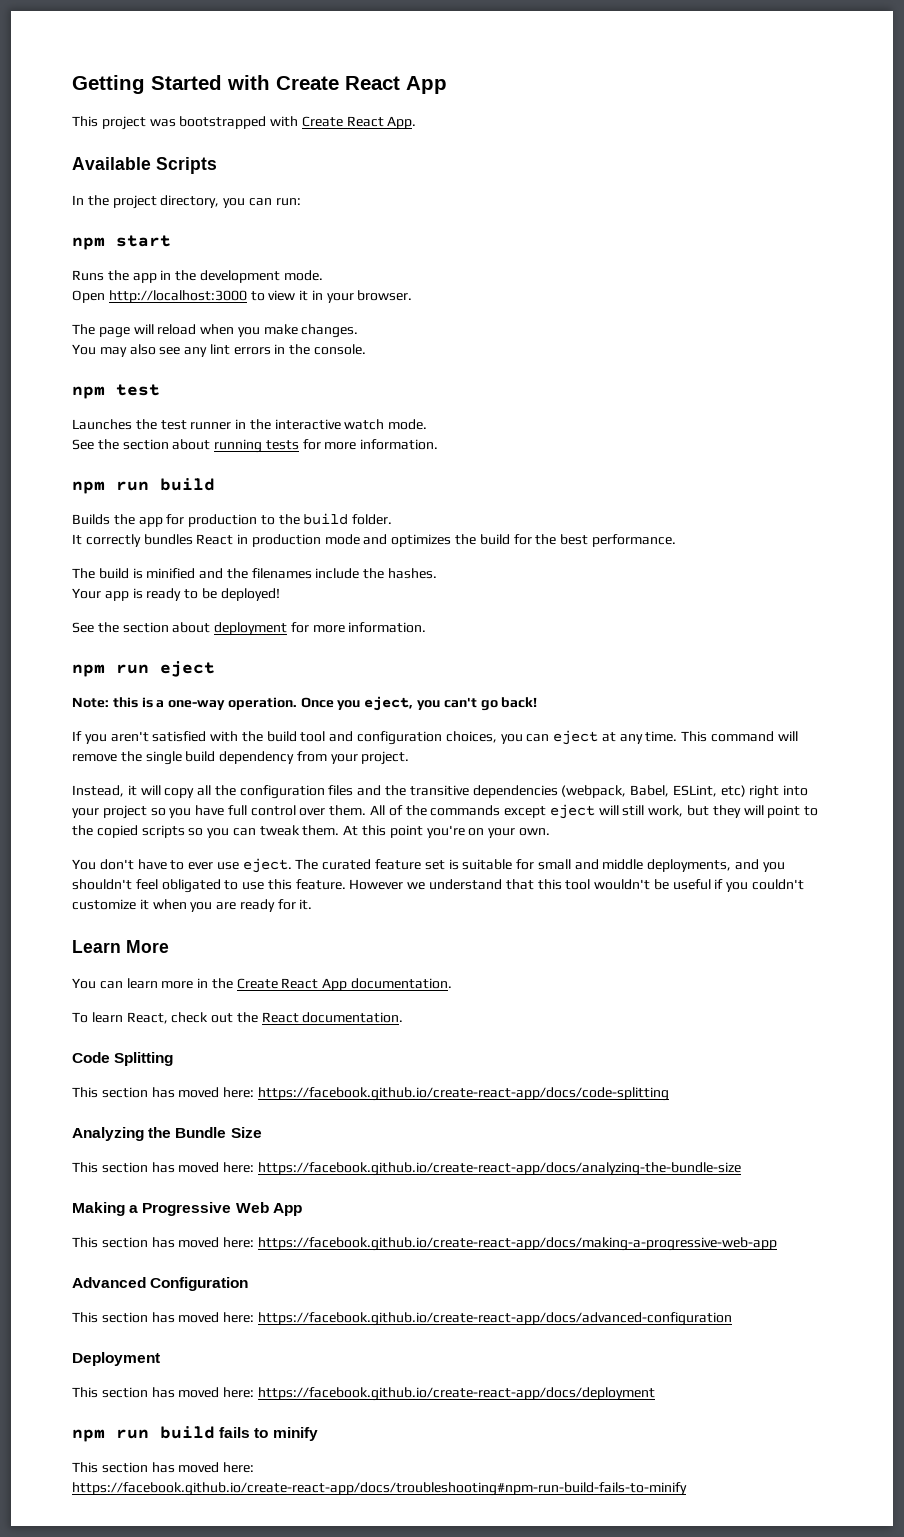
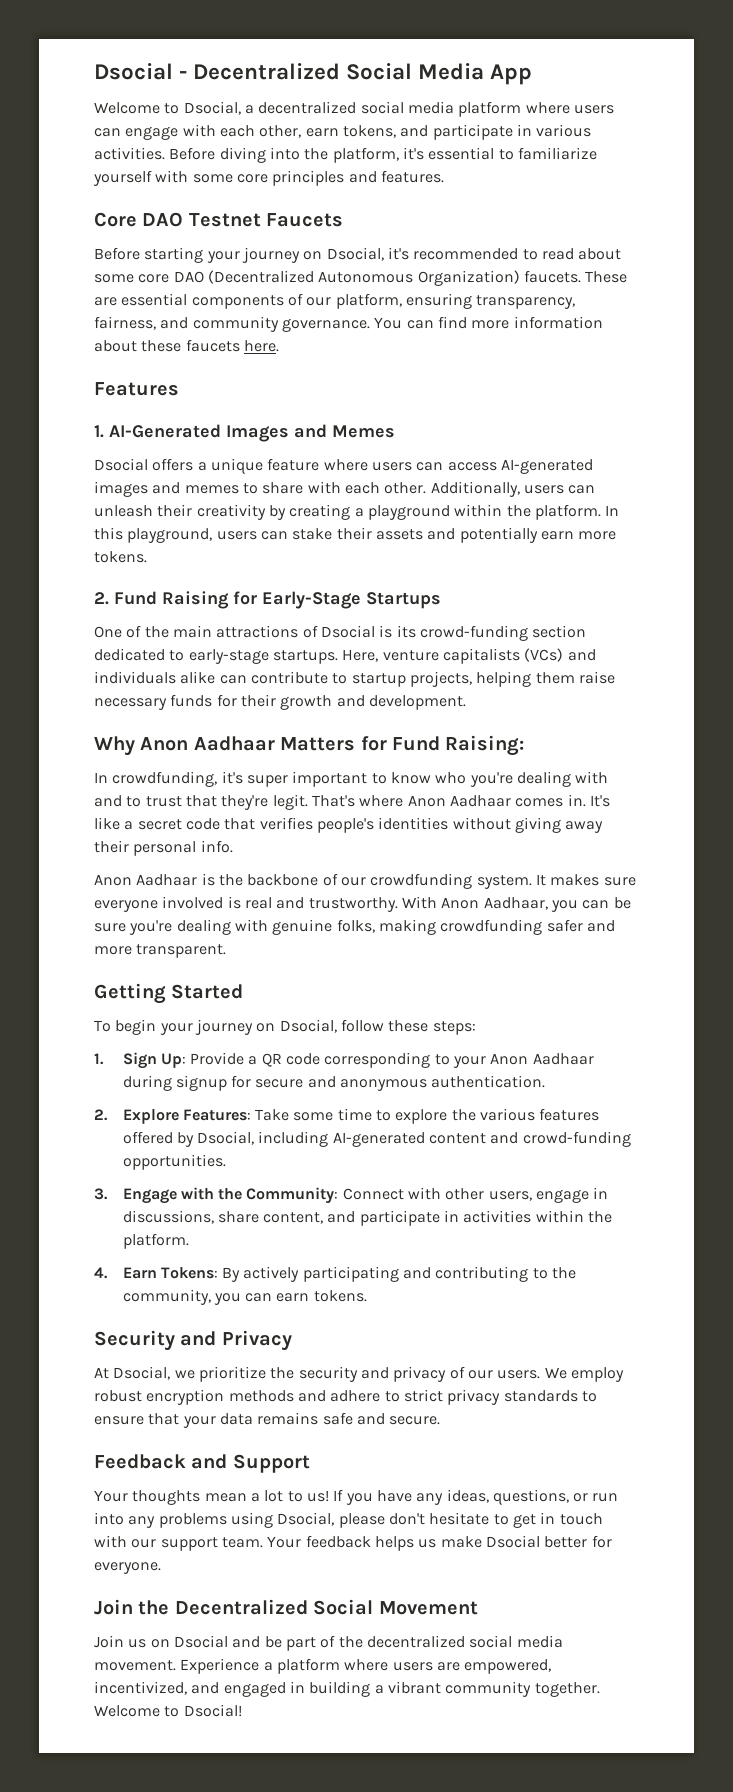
- Getting Started with Create React App
- This project was bootstrapped with Create React App.
- Available Scripts
- In the project directory, you can run:
- npm start
- Runs the app in the development mode.
- Open http://localhost:3000 to view it in your browser.
- The page will reload when you make changes.
- You may also see any lint errors in the console.
- npm test
- Launches the test runner in the interactive watch mode.
- See the section about running tests for more information.
- npm run build
- Builds the app for production to the build folder.
- It correctly bundles React in production mode and optimizes the build for the best performance.
- The build is minified and the filenames include the hashes.
- Your app is ready to be deployed!
- See the section about deployment for more information.
- npm run eject
- Note: this is a one-way operation. Once you eject, you can't go back!
- If you aren't satisfied with the build tool and configuration choices, you can eject at any time. This command will remove the single build dependency from your project.
- Instead, it will copy all the configuration files and the transitive dependencies (webpack, Babel, ESLint, etc) right into your project so you have full control over them. All of the commands except eject will still work, but they will point to the copied scripts so you can tweak them. At this point you're on your own.
- You don't have to ever use eject. The curated feature set is suitable for small and middle deployments, and you shouldn't feel obligated to use this feature. However we understand that this tool wouldn't be useful if you couldn't customize it when you are ready for it.
- Learn More
- You can learn more in the Create React App documentation.
- To learn React, check out the React documentation.
- Code Splitting
- This section has moved here: https://facebook.github.io/create-react-app/docs/code-splitting
- Analyzing the Bundle Size
- This section has moved here: https://facebook.github.io/create-react-app/docs/analyzing-the-bundle-size
- Making a Progressive Web App
- This section has moved here: https://facebook.github.io/create-react-app/docs/making-a-progressive-web-app
- Advanced Configuration
- This section has moved here: https://facebook.github.io/create-react-app/docs/advanced-configuration
- Deployment
- This section has moved here: https://facebook.github.io/create-react-app/docs/deployment
- npm run build fails to minify
- This section has moved here: https://facebook.github.io/create-react-app/docs/troubleshooting#npm-run-build-fails-to-minify
+ Dsocial - Decentralized Social Media App
+ Welcome to Dsocial, a decentralized social media platform where users can engage with each other, earn tokens, and participate in various activities. Before diving into the platform, it's essential to familiarize yourself with some core principles and features.
+ Core DAO Testnet Faucets
+ Before starting your journey on Dsocial, it's recommended to read about some core DAO (Decentralized Autonomous Organization) faucets. These are essential components of our platform, ensuring transparency, fairness, and community governance. You can find more information about these faucets here.
+ Features
+ 1. AI-Generated Images and Memes
+ Dsocial offers a unique feature where users can access AI-generated images and memes to share with each other. Additionally, users can unleash their creativity by creating a playground within the platform. In this playground, users can stake their assets and potentially earn more tokens.
+ 2. Fund Raising for Early-Stage Startups
+ One of the main attractions of Dsocial is its crowd-funding section dedicated to early-stage startups. Here, venture capitalists (VCs) and individuals alike can contribute to startup projects, helping them raise necessary funds for their growth and development.
+ Why Anon Aadhaar Matters for Fund Raising:
+ In crowdfunding, it's super important to know who you're dealing with and to trust that they're legit. That's where Anon Aadhaar comes in. It's like a secret code that verifies people's identities without giving away their personal info.
+ Anon Aadhaar is the backbone of our crowdfunding system. It makes sure everyone involved is real and trustworthy. With Anon Aadhaar, you can be sure you're dealing with genuine folks, making crowdfunding safer and more transparent.
+ Getting Started
+ To begin your journey on Dsocial, follow these steps:
+ 1. Sign Up: Provide a QR code corresponding to your Anon Aadhaar during signup for secure and anonymous authentication.
+ 2. Explore Features: Take some time to explore the various features offered by Dsocial, including AI-generated content and crowd-funding opportunities.
+ 3. Engage with the Community: Connect with other users, engage in discussions, share content, and participate in activities within the platform.
+ 4. Earn Tokens: By actively participating and contributing to the community, you can earn tokens.
+ Security and Privacy
+ At Dsocial, we prioritize the security and privacy of our users. We employ robust encryption methods and adhere to strict privacy standards to ensure that your data remains safe and secure.
+ Feedback and Support
+ Your thoughts mean a lot to us! If you have any ideas, questions, or run into any problems using Dsocial, please don't hesitate to get in touch with our support team. Your feedback helps us make Dsocial better for everyone.
+ Join the Decentralized Social Movement
+ Join us on Dsocial and be part of the decentralized social media movement. Experience a platform where users are empowered, incentivized, and engaged in building a vibrant community together. Welcome to Dsocial!

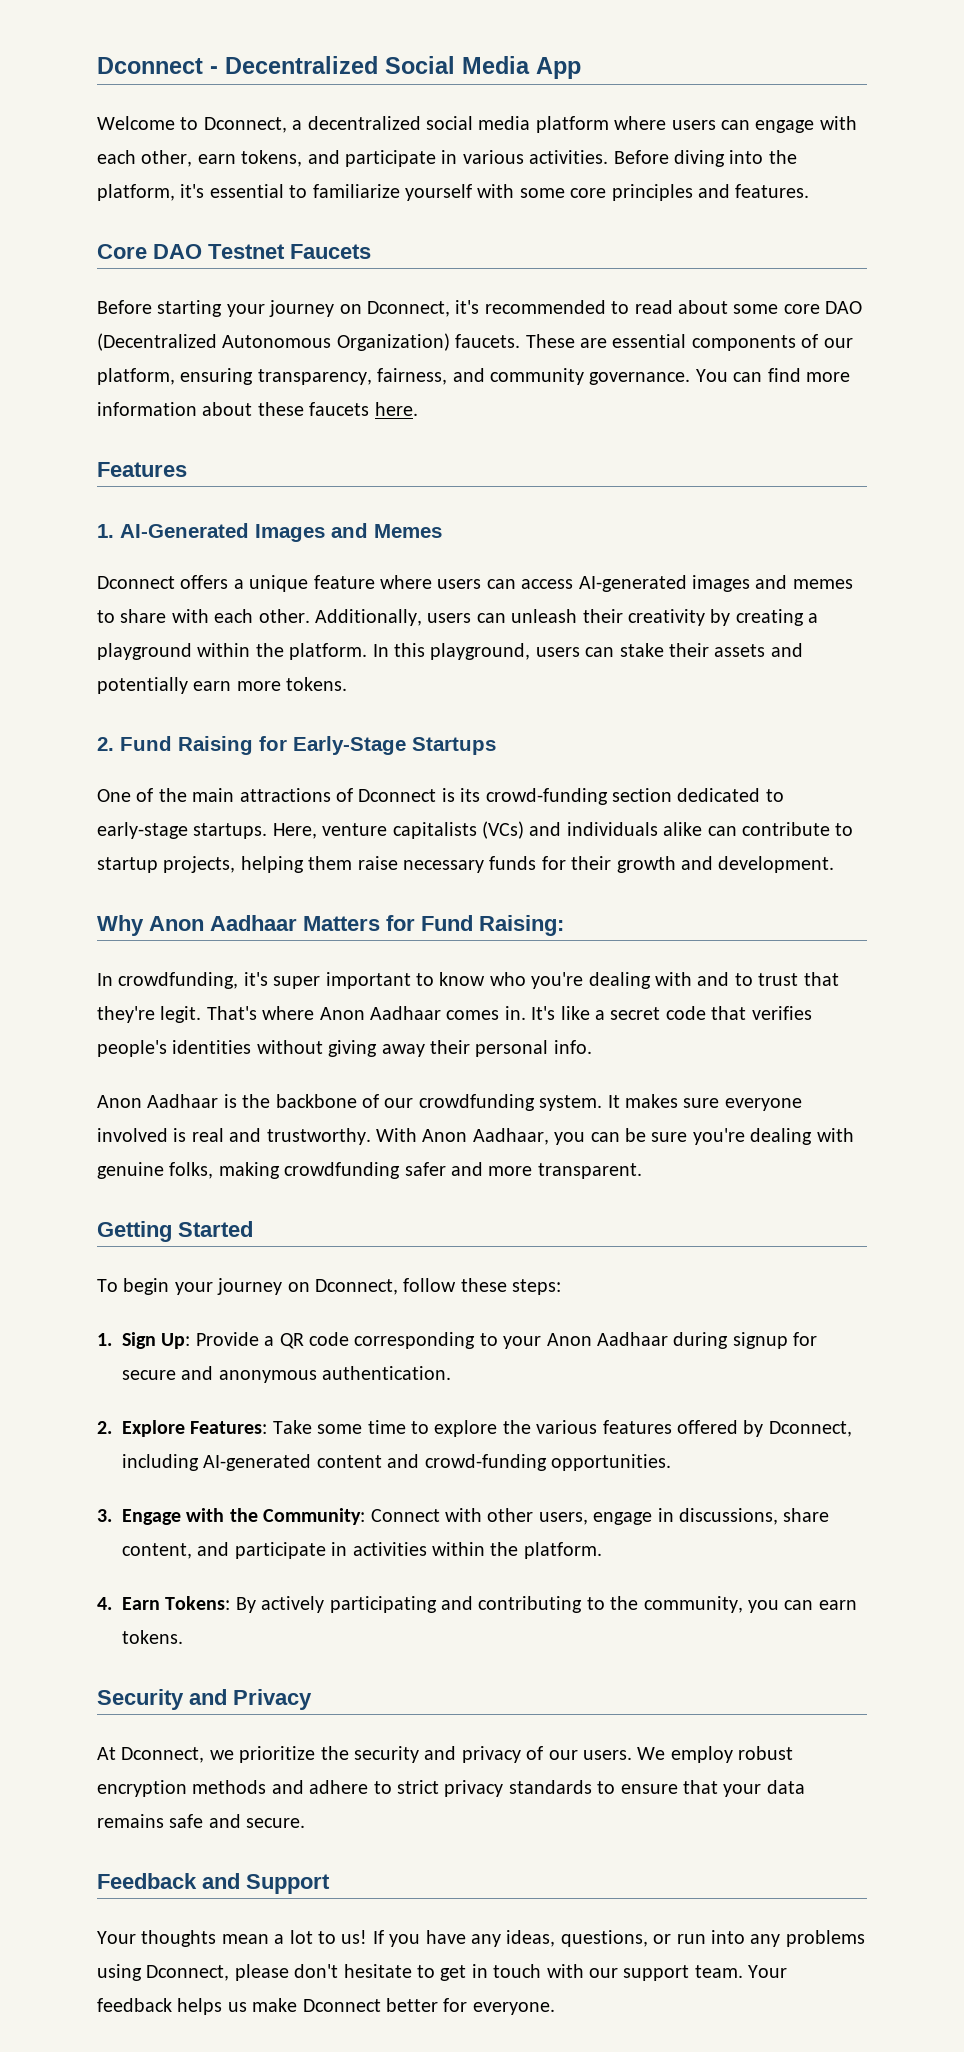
- Dsocial - Decentralized Social Media App
+ Dconnect - Decentralized Social Media App
- Welcome to Dsocial, a decentralized social media platform where users can engage with each other, earn tokens, and participate in various activities.
+ Welcome to Dconnect, a decentralized social media platform where users can engage with each other, earn tokens, and participate in various activities.
- Before starting your journey on Dsocial, it's recommended to read about some core DAO (Decentralized Autonomous Organization) faucets.
+ Before starting your journey on Dconnect, it's recommended to read about some core DAO (Decentralized Autonomous Organization) faucets.
- Dsocial offers a unique feature where users can access AI-generated images and memes to share with each other.
+ Dconnect offers a unique feature where users can access AI-generated images and memes to share with each other.
- One of the main attractions of Dsocial is its crowd-funding section dedicated to early-stage startups.
+ One of the main attractions of Dconnect is its crowd-funding section dedicated to early-stage startups.
- To begin your journey on Dsocial, follow these steps:
+ To begin your journey on Dconnect, follow these steps:
- 2. Explore Features: Take some time to explore the various features offered by Dsocial, including AI-generated content and crowd-funding opportunities.
+ 2. Explore Features: Take some time to explore the various features offered by Dconnect, including AI-generated content and crowd-funding opportunities.
- At Dsocial, we prioritize the security and privacy of our users.
+ At Dconnect, we prioritize the security and privacy of our users.
- If you have any ideas, questions, or run into any problems using Dsocial, please don't hesitate to get in touch with our support team.
+ If you have any ideas, questions, or run into any problems using Dconnect, please don't hesitate to get in touch with our support team.
- Your feedback helps us make Dsocial better for everyone.
+ Your feedback helps us make Dconnect better for everyone.
- Join the Decentralized Social Movement
- Join us on Dsocial and be part of the decentralized social media movement. Experience a platform where users are empowered, incentivized, and engaged in building a vibrant community together. Welcome to Dsocial!

